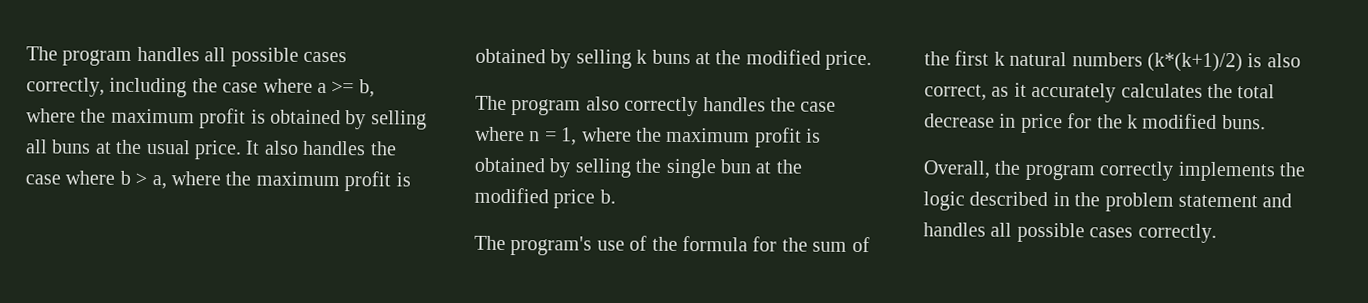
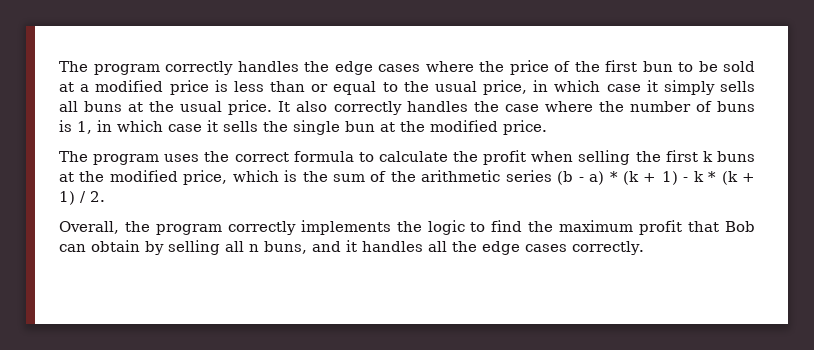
- The program handles all possible cases correctly, including the case where a >= b, where the maximum profit is obtained by selling all buns at the usual price.
+ The program correctly handles the edge cases where the price of the first bun to be sold at a modified price is less than or equal to the usual price, in which case it simply sells all buns at the usual price.
- It also handles the case where b > a, where the maximum profit is obtained by selling k buns at the modified price.
+ It also correctly handles the case where the number of buns is 1, in which case it sells the single bun at the modified price.
- The program also correctly handles the case where n = 1, where the maximum profit is obtained by selling the single bun at the modified price b.
- The program's use of the formula for the sum of the first k natural numbers (k*(k+1)/2) is also correct, as it accurately calculates the total decrease in price for the k modified buns.
+ The program uses the correct formula to calculate the profit when selling the first k buns at the modified price, which is the sum of the arithmetic series (b - a) * (k + 1) - k * (k + 1) / 2.
- Overall, the program correctly implements the logic described in the problem statement and handles all possible cases correctly.
+ Overall, the program correctly implements the logic to find the maximum profit that Bob can obtain by selling all n buns, and it handles all the edge cases correctly.

